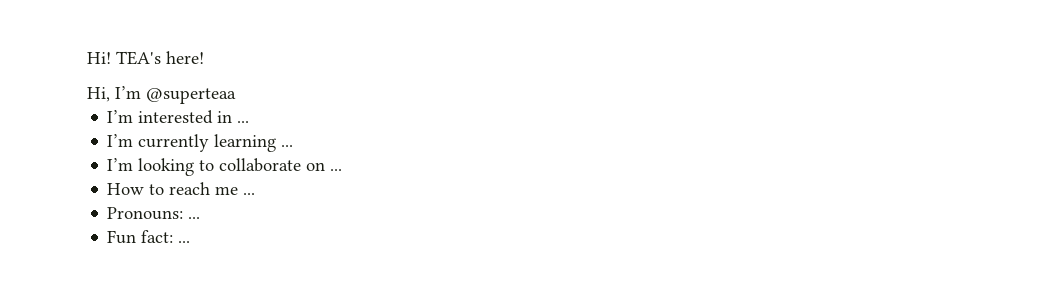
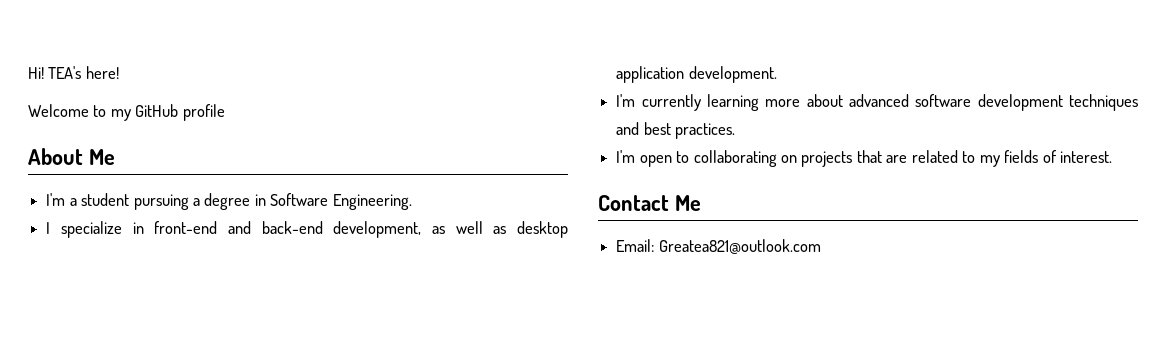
- Hi, I’m @superteaa
- I’m interested in ...
- I’m currently learning ...
- I’m looking to collaborate on ...
- How to reach me ...
- Pronouns: ...
- Fun fact: ...
+ Welcome to my GitHub profile
+ About Me
+ I'm a student pursuing a degree in Software Engineering.
+ I specialize in front-end and back-end development, as well as desktop application development.
+ I'm currently learning more about advanced software development techniques and best practices.
+ I'm open to collaborating on projects that are related to my fields of interest.
+ Contact Me
+ Email: Greatea821@outlook.com

